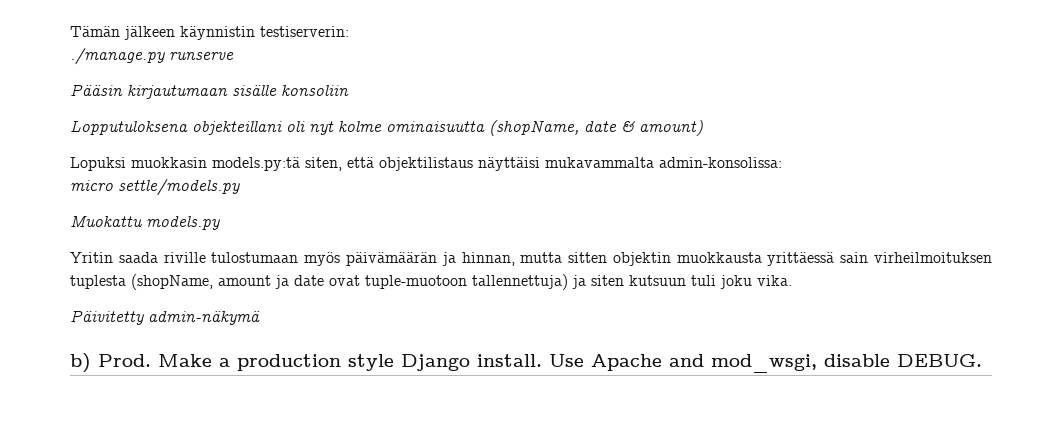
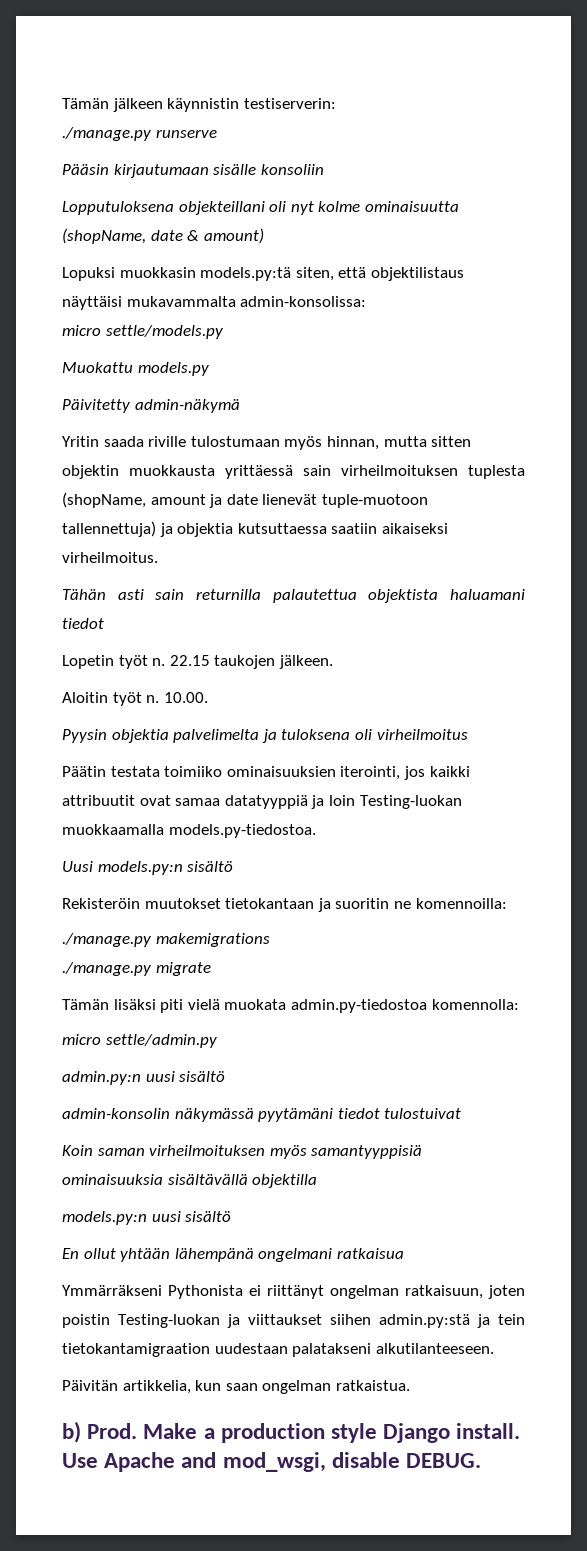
+ Päivitetty admin-näkymä
- Yritin saada riville tulostumaan myös päivämäärän ja hinnan, mutta sitten objektin muokkausta yrittäessä sain virheilmoituksen tuplesta (shopName, amount ja date ovat tuple-muotoon tallennettuja) ja siten kutsuun tuli joku vika.
- Päivitetty admin-näkymä
+ Yritin saada riville tulostumaan myös hinnan, mutta sitten objektin muokkausta yrittäessä sain virheilmoituksen tuplesta (shopName, amount ja date lienevät tuple-muotoon tallennettuja) ja objektia kutsuttaessa saatiin aikaiseksi virheilmoitus.
+ Tähän asti sain returnilla palautettua objektista haluamani tiedot
+ Lopetin työt n. 22.15 taukojen jälkeen.
+ Aloitin työt n. 10.00.
+ Pyysin objektia palvelimelta ja tuloksena oli virheilmoitus
+ Päätin testata toimiiko ominaisuuksien iterointi, jos kaikki attribuutit ovat samaa datatyyppiä ja loin Testing-luokan muokkaamalla models.py-tiedostoa.
+ Uusi models.py:n sisältö
+ Rekisteröin muutokset tietokantaan ja suoritin ne komennoilla:
+ ./manage.py makemigrations
+ ./manage.py migrate
+ Tämän lisäksi piti vielä muokata admin.py-tiedostoa komennolla:
+ micro settle/admin.py
+ admin.py:n uusi sisältö
+ admin-konsolin näkymässä pyytämäni tiedot tulostuivat
+ Koin saman virheilmoituksen myös samantyyppisiä ominaisuuksia sisältävällä objektilla
+ models.py:n uusi sisältö
+ En ollut yhtään lähempänä ongelmani ratkaisua
+ Ymmärräkseni Pythonista ei riittänyt ongelman ratkaisuun, joten poistin Testing-luokan ja viittaukset siihen admin.py:stä ja tein tietokantamigraation uudestaan palatakseni alkutilanteeseen.
+ Päivitän artikkelia, kun saan ongelman ratkaistua.

